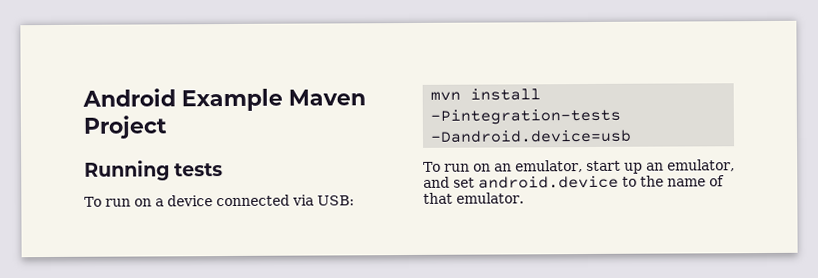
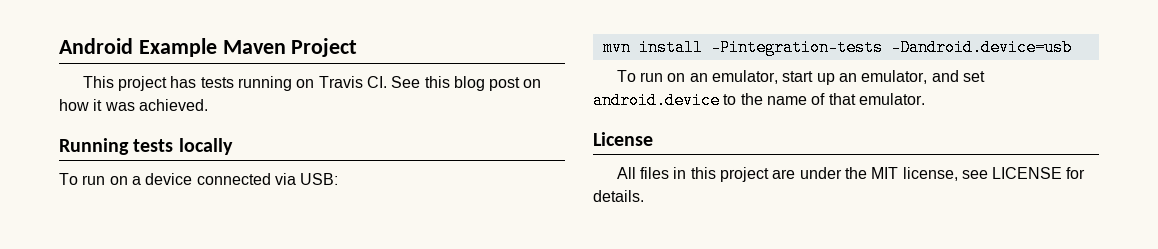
+ This project has tests running on Travis CI. See this blog post on how it was achieved.
- Running tests
+ Running tests locally
+ License
+ All files in this project are under the MIT license, see LICENSE for details.

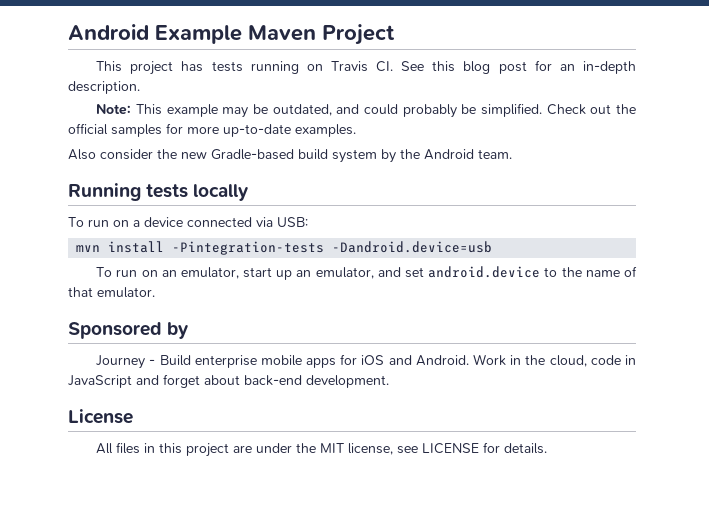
- This project has tests running on Travis CI. See this blog post on how it was achieved.
+ This project has tests running on Travis CI. See this blog post for an in-depth description.
+ Note: This example may be outdated, and could probably be simplified. Check out the official samples for more up-to-date examples.
+ Also consider the new Gradle-based build system by the Android team.
+ Sponsored by
+ Journey - Build enterprise mobile apps for iOS and Android. Work in the cloud, code in JavaScript and forget about back-end development.

